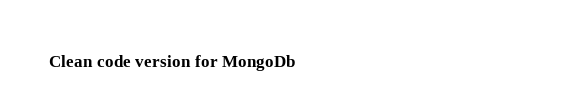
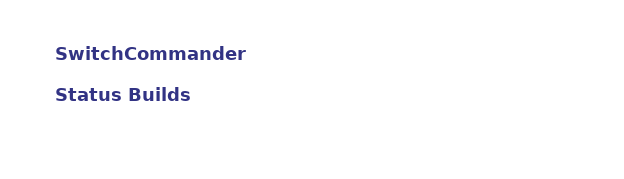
- Clean code version for MongoDb
+ SwitchCommander
+ Status Builds

